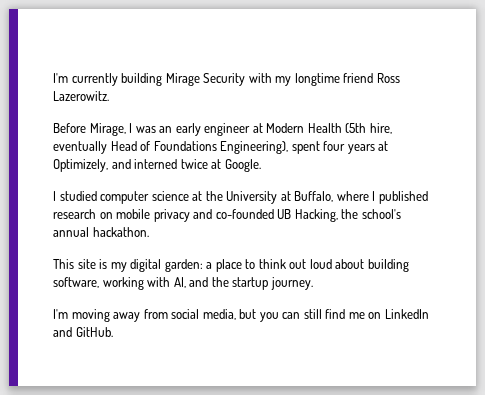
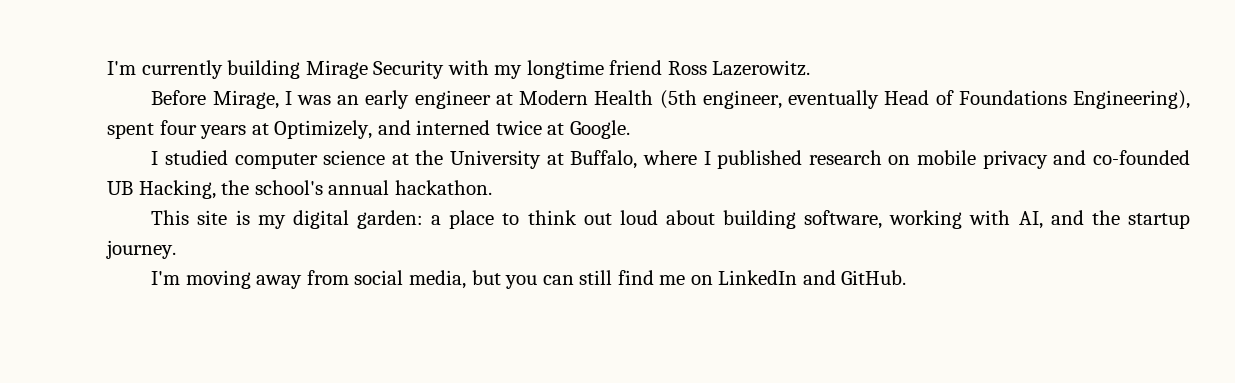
- Before Mirage, I was an early engineer at Modern Health (5th hire, eventually Head of Foundations Engineering), spent four years at Optimizely, and interned twice at Google.
+ Before Mirage, I was an early engineer at Modern Health (5th engineer, eventually Head of Foundations Engineering), spent four years at Optimizely, and interned twice at Google.

